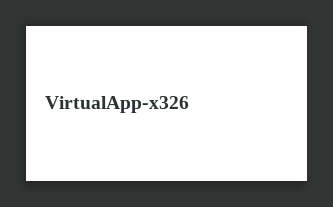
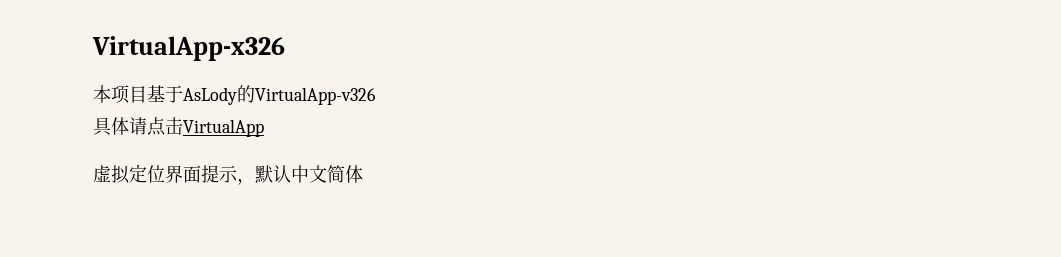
+ 本项目基于AsLody的VirtualApp-v326
+ 具体请点击VirtualApp
+ 虚拟定位界面提示，默认中文简体

